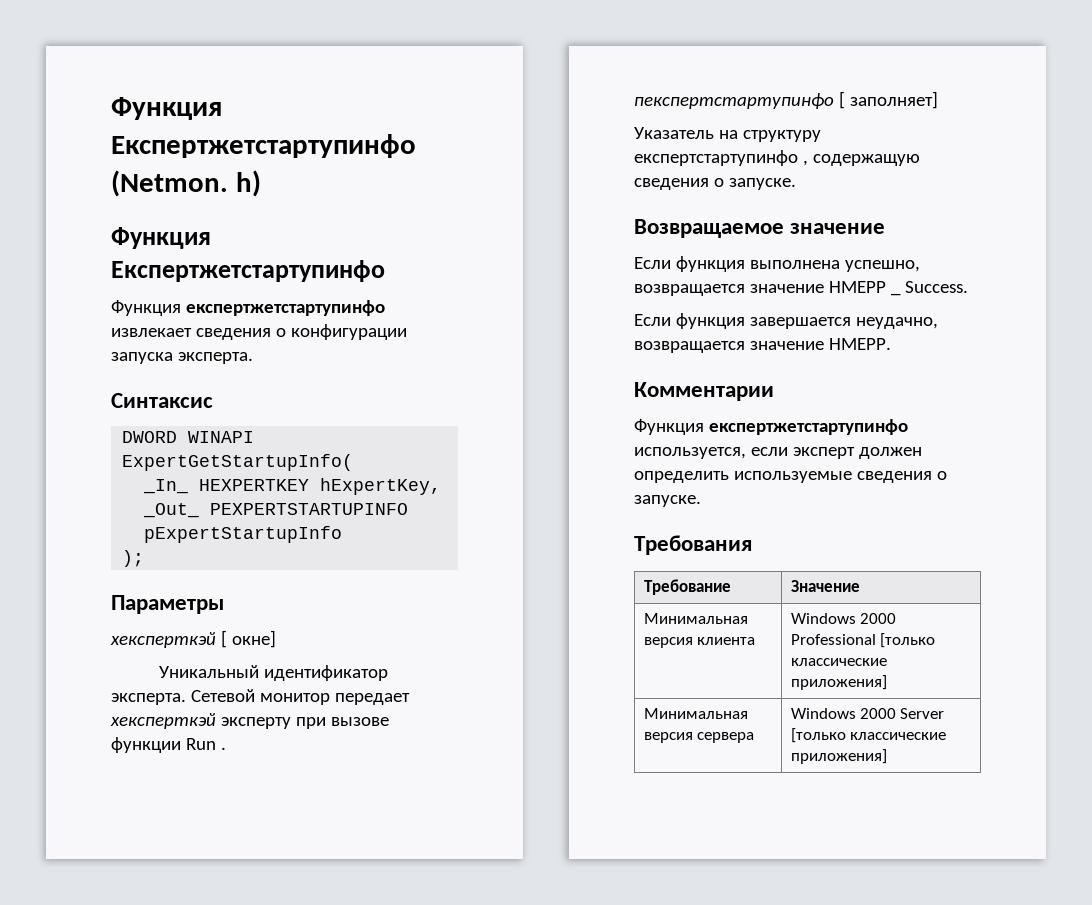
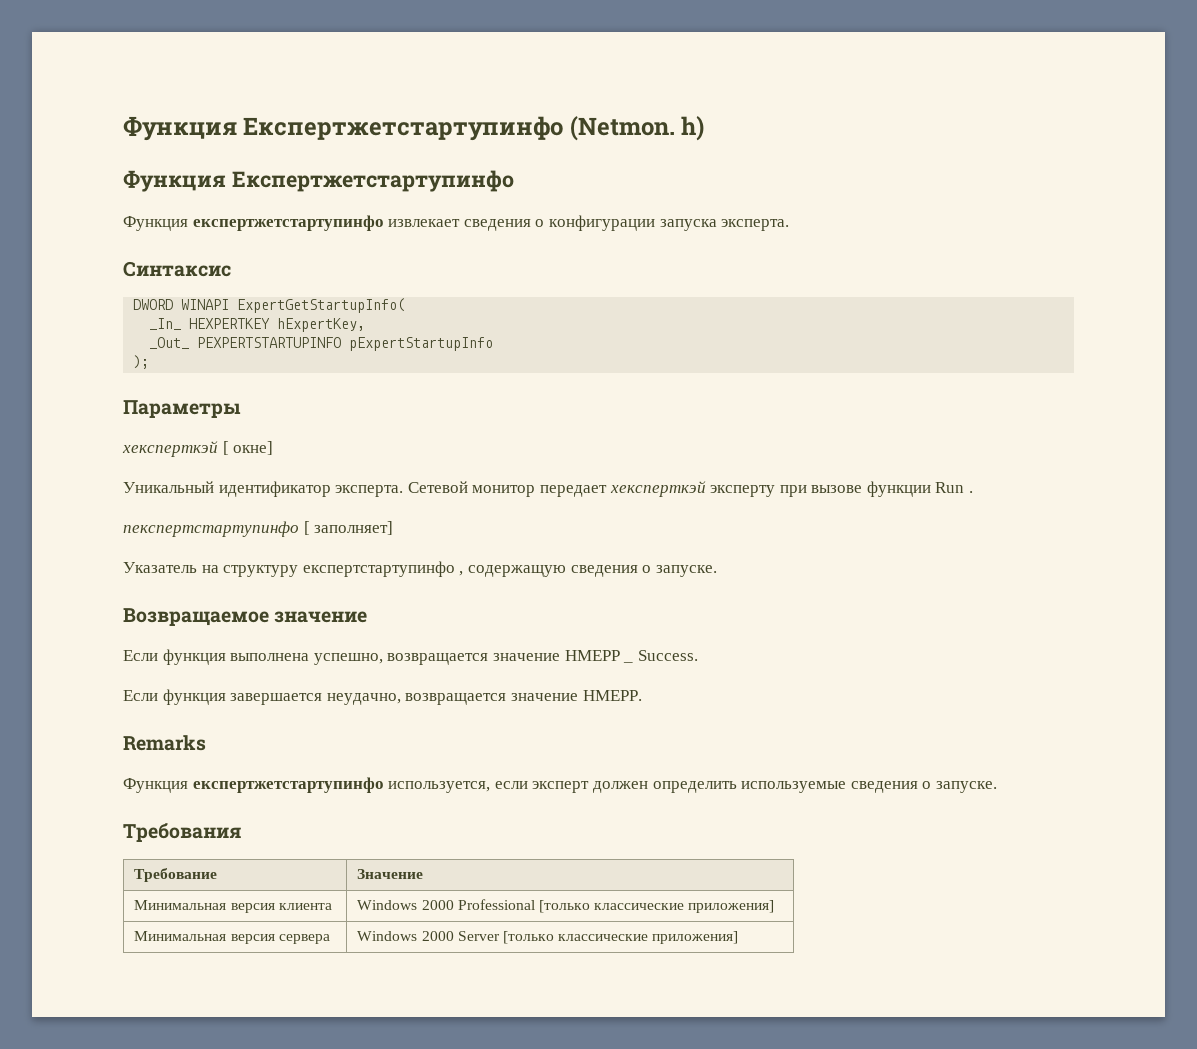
- Комментарии
+ Remarks

